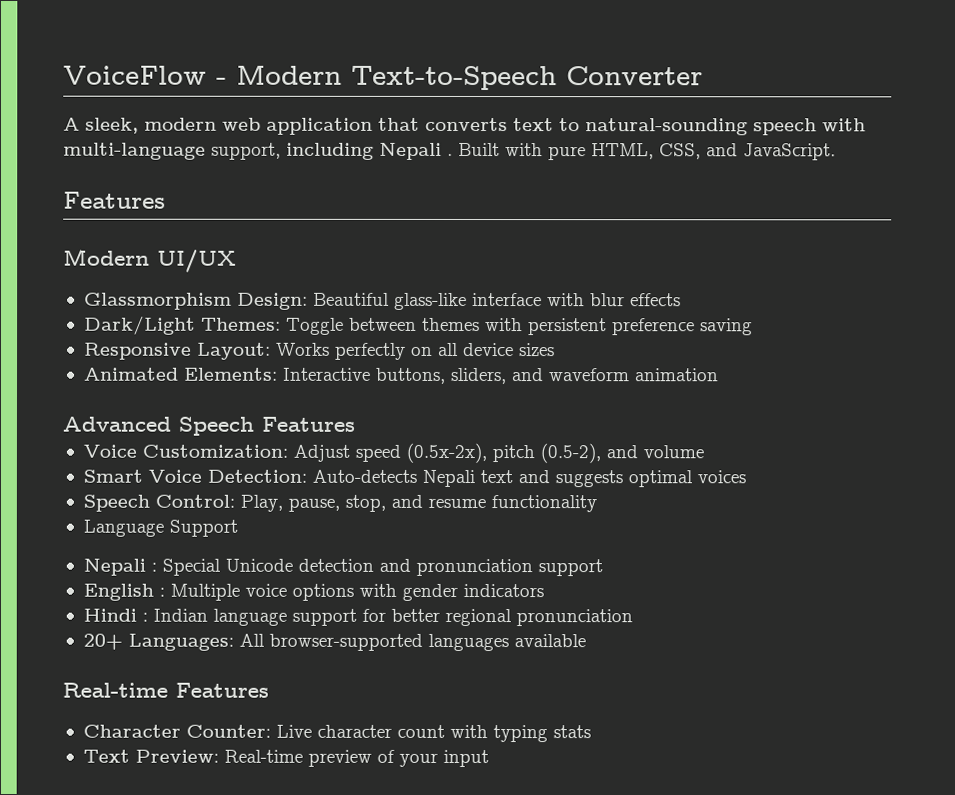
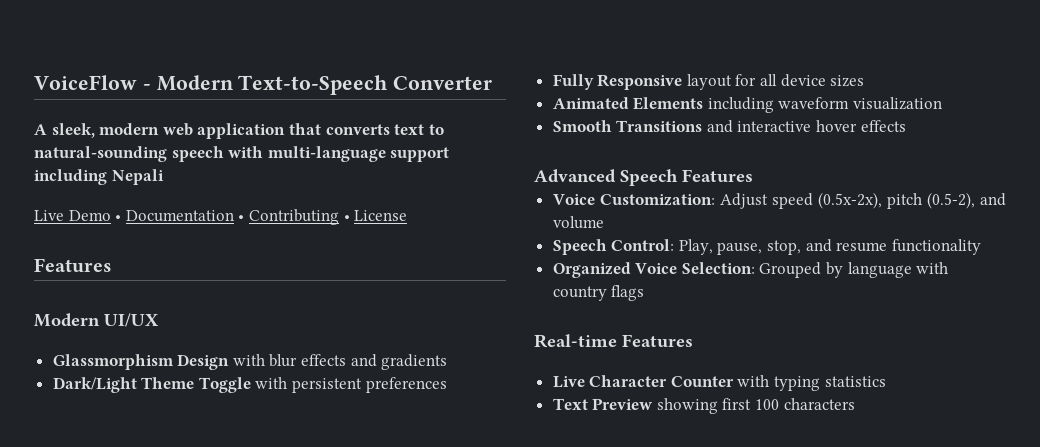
- A sleek, modern web application that converts text to natural-sounding speech with multi-language support, including Nepali . Built with pure HTML, CSS, and JavaScript.
+ A sleek, modern web application that converts text to natural-sounding speech with multi-language support including Nepali
+ Live Demo • Documentation • Contributing • License
- Glassmorphism Design: Beautiful glass-like interface with blur effects
+ Glassmorphism Design with blur effects and gradients
- Dark/Light Themes: Toggle between themes with persistent preference saving
- Responsive Layout: Works perfectly on all device sizes
- Animated Elements: Interactive buttons, sliders, and waveform animation
+ Dark/Light Theme Toggle with persistent preferences
+ Fully Responsive layout for all device sizes
+ Animated Elements including waveform visualization
+ Smooth Transitions and interactive hover effects
- Smart Voice Detection: Auto-detects Nepali text and suggests optimal voices
- Language Support
- Nepali : Special Unicode detection and pronunciation support
- English : Multiple voice options with gender indicators
- Hindi : Indian language support for better regional pronunciation
- 20+ Languages: All browser-supported languages available
+ Organized Voice Selection: Grouped by language with country flags
  Real-time Features
- Character Counter: Live character count with typing stats
+ Live Character Counter with typing statistics
- Text Preview: Real-time preview of your input
+ Text Preview showing first 100 characters

